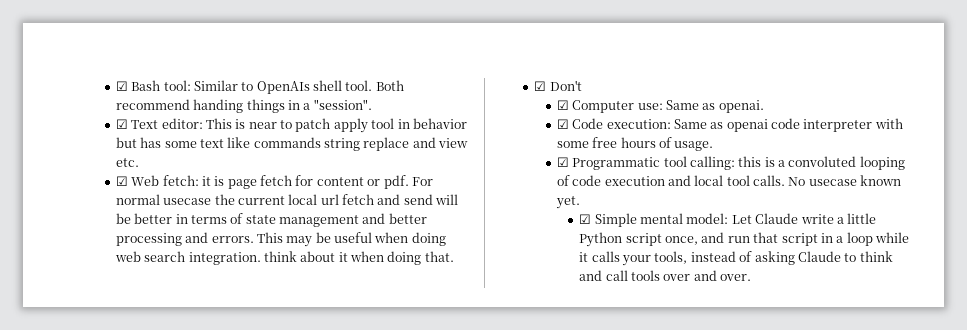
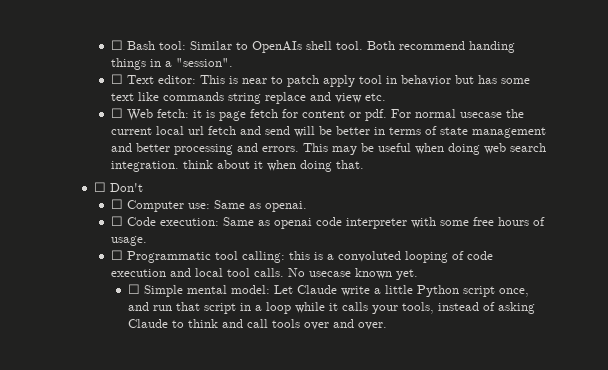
- ☑ Bash tool: Similar to OpenAIs shell tool.
+ ☐ Bash tool: Similar to OpenAIs shell tool.
- ☑ Text editor: This is near to patch apply tool in behavior but has some text like commands string replace and view etc.
+ ☐ Text editor: This is near to patch apply tool in behavior but has some text like commands string replace and view etc.
- ☑ Web fetch: it is page fetch for content or pdf.
+ ☐ Web fetch: it is page fetch for content or pdf.
- ☑ Don't
+ ☐ Don't
- ☑ Computer use: Same as openai.
+ ☐ Computer use: Same as openai.
- ☑ Code execution: Same as openai code interpreter with some free hours of usage.
+ ☐ Code execution: Same as openai code interpreter with some free hours of usage.
- ☑ Programmatic tool calling: this is a convoluted looping of code execution and local tool calls.
+ ☐ Programmatic tool calling: this is a convoluted looping of code execution and local tool calls.
- ☑ Simple mental model: Let Claude write a little Python script once, and run that script in a loop while it calls your tools, instead of asking Claude to think and call tools over and over.
+ ☐ Simple mental model: Let Claude write a little Python script once, and run that script in a loop while it calls your tools, instead of asking Claude to think and call tools over and over.

